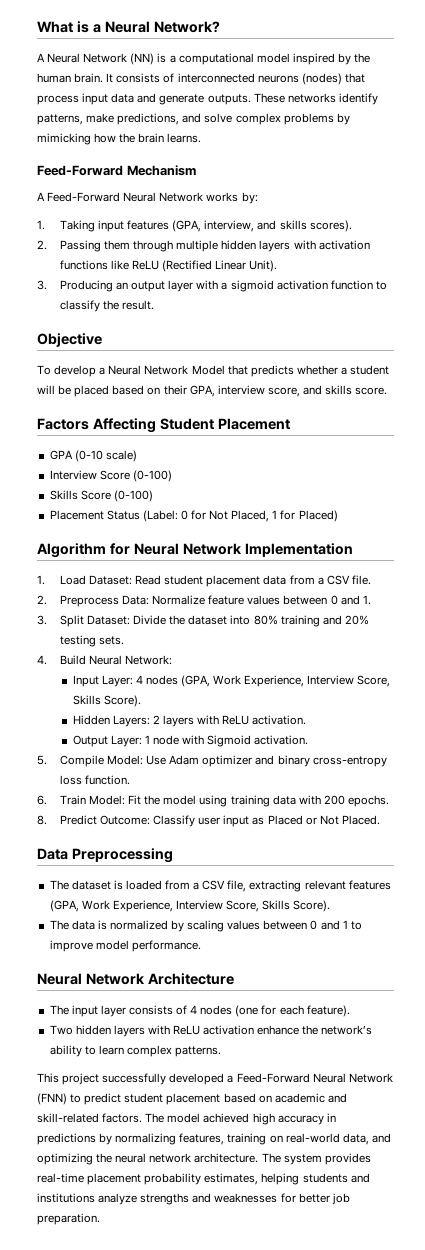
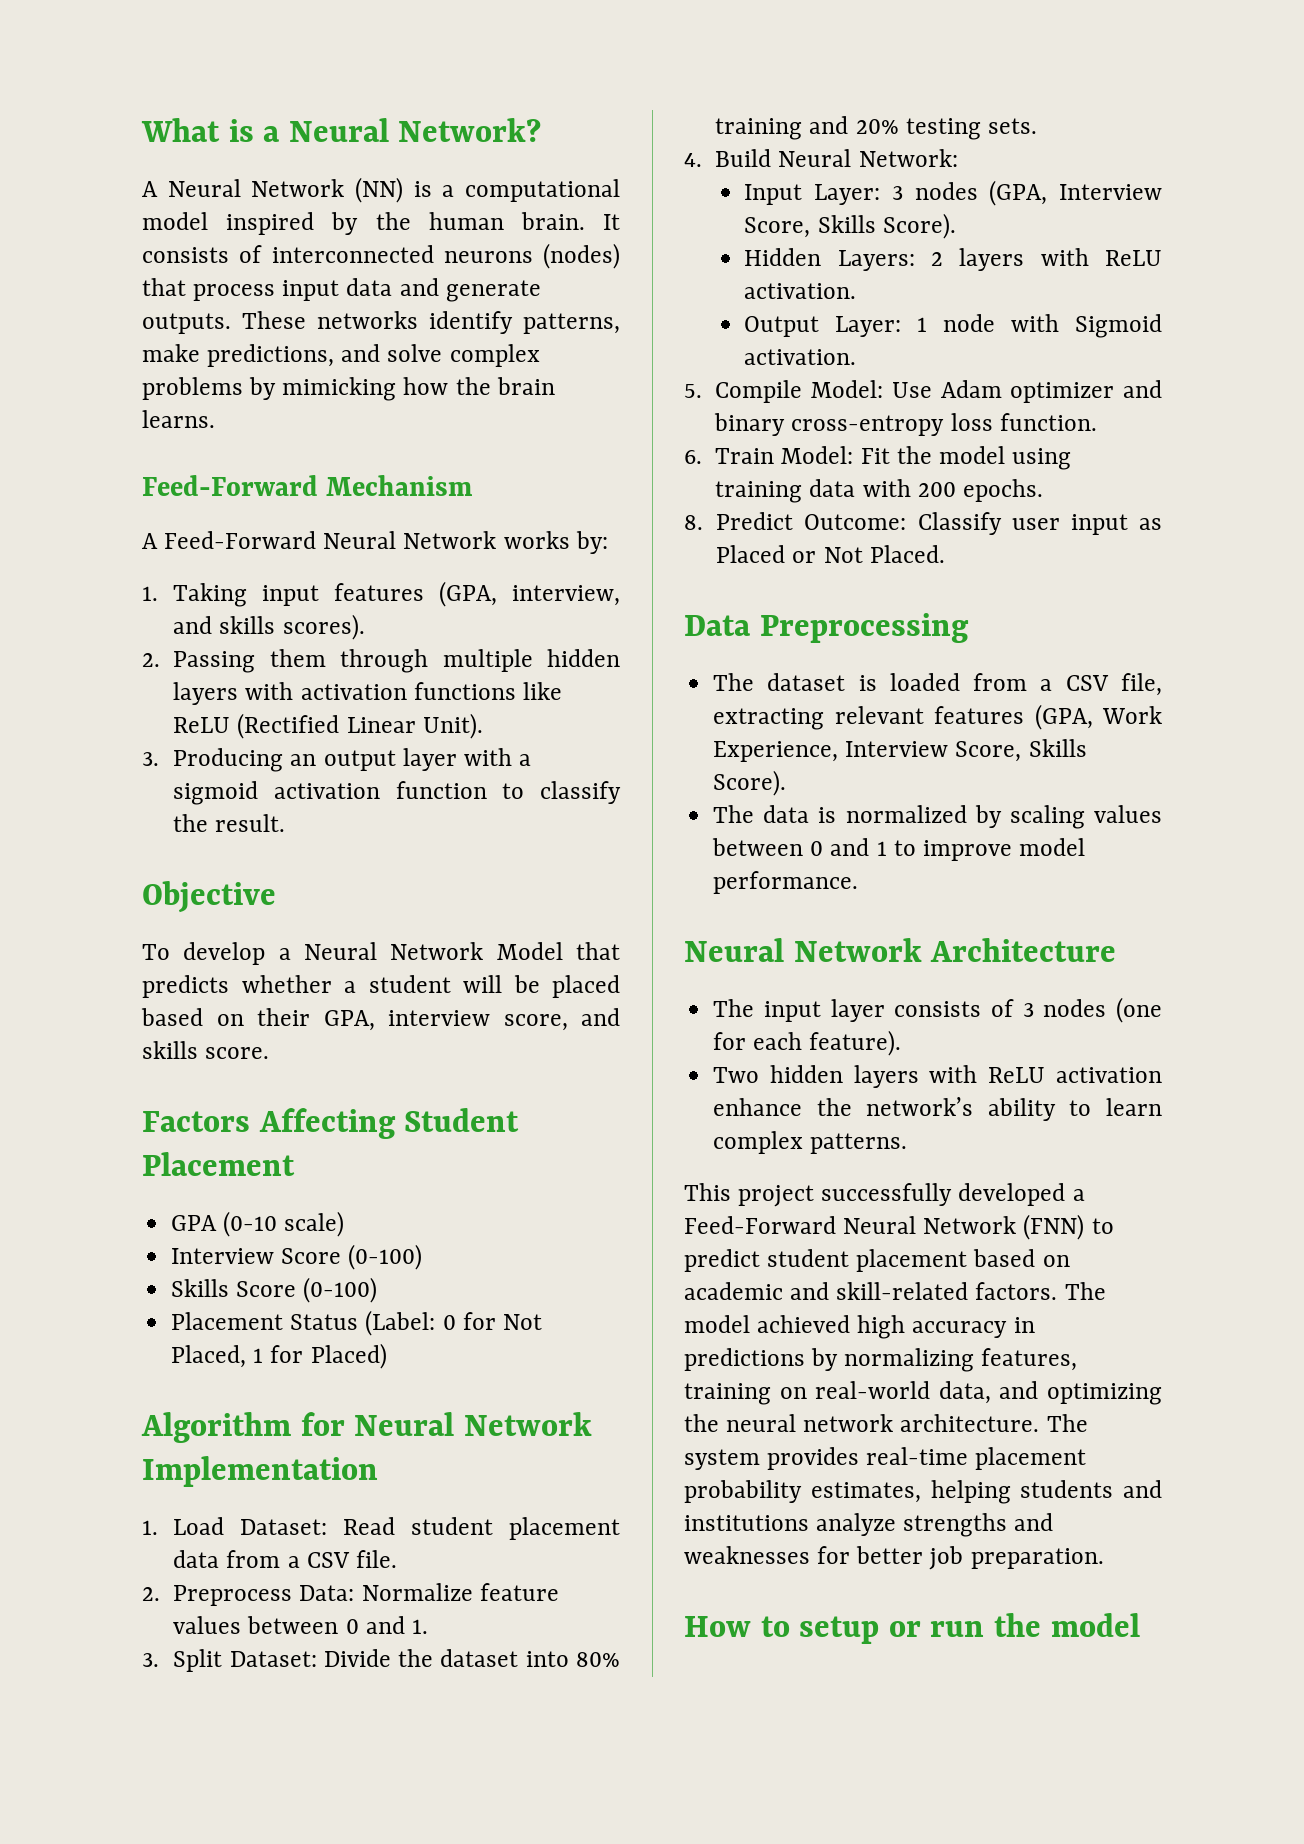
- Input Layer: 4 nodes (GPA, Work Experience, Interview Score, Skills Score).
+ Input Layer: 3 nodes (GPA, Interview Score, Skills Score).
- The input layer consists of 4 nodes (one for each feature).
+ The input layer consists of 3 nodes (one for each feature).
+ How to setup or run the model

